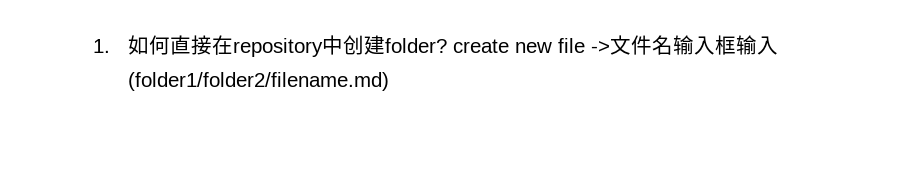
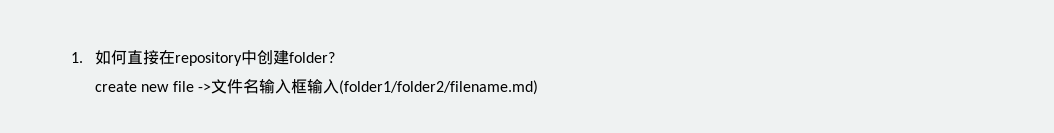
- 1.如何直接在repository中创建folder? create new file ->文件名输入框输入(folder1/folder2/filename.md)
+ 1.如何直接在repository中创建folder?
+ create new file ->文件名输入框输入(folder1/folder2/filename.md)

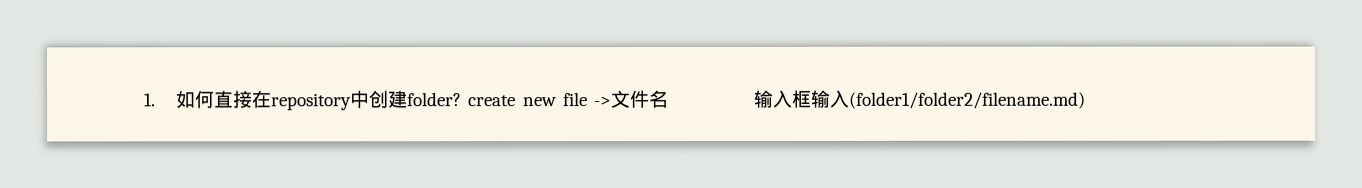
- 1.如何直接在repository中创建folder?
- create new file ->文件名输入框输入(folder1/folder2/filename.md)
+ 1.如何直接在repository中创建folder? create new file ->文件名输入框输入(folder1/folder2/filename.md)

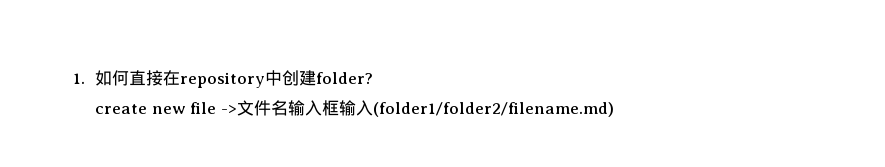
- 1.如何直接在repository中创建folder? create new file ->文件名输入框输入(folder1/folder2/filename.md)
+ 1.如何直接在repository中创建folder?
+ create new file ->文件名输入框输入(folder1/folder2/filename.md)

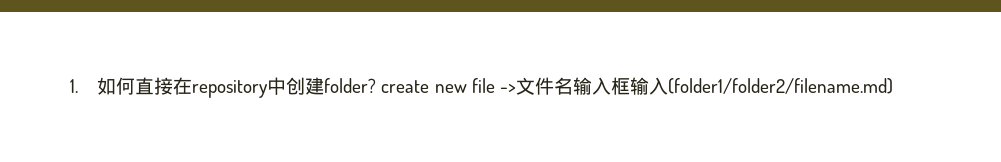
- 1.如何直接在repository中创建folder?
- create new file ->文件名输入框输入(folder1/folder2/filename.md)
+ 1.如何直接在repository中创建folder? create new file ->文件名输入框输入(folder1/folder2/filename.md)

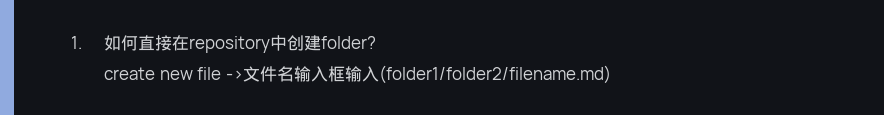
- 1.如何直接在repository中创建folder? create new file ->文件名输入框输入(folder1/folder2/filename.md)
+ 1.如何直接在repository中创建folder?
+ create new file ->文件名输入框输入(folder1/folder2/filename.md)

